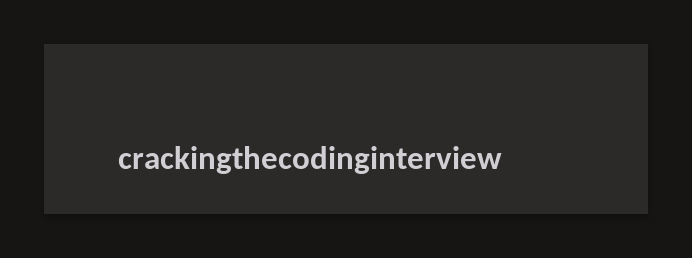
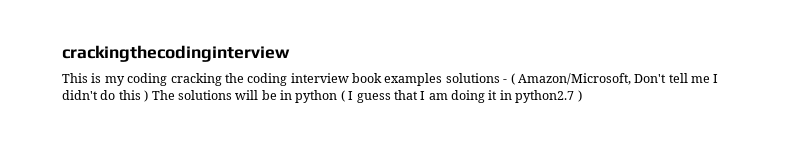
+ This is my coding cracking the coding interview book examples solutions - ( Amazon/Microsoft, Don't tell me I didn't do this ) The solutions will be in python ( I guess that I am doing it in python2.7 )

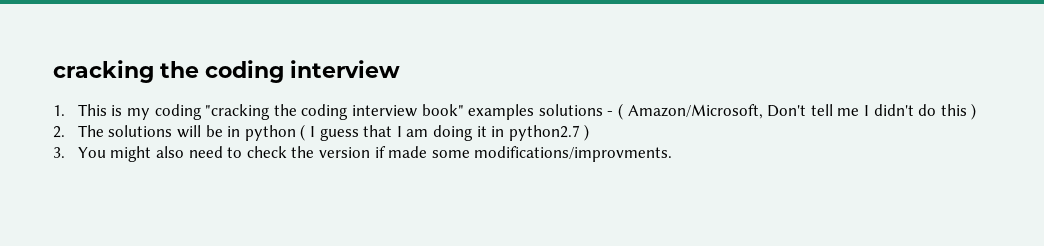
- crackingthecodinginterview
- This is my coding cracking the coding interview book examples solutions - ( Amazon/Microsoft, Don't tell me I didn't do this ) The solutions will be in python ( I guess that I am doing it in python2.7 )
+ cracking the coding interview
+ 1. This is my coding "cracking the coding interview book" examples solutions - ( Amazon/Microsoft, Don't tell me I didn't do this )
+ 2. The solutions will be in python ( I guess that I am doing it in python2.7 )
+ 3. You might also need to check the version if made some modifications/improvments.

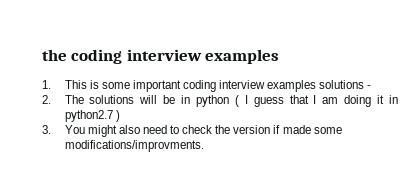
- cracking the coding interview
+ the coding interview examples
- 1. This is my coding "cracking the coding interview book" examples solutions - ( Amazon/Microsoft, Don't tell me I didn't do this )
+ 1. This is some important coding interview examples solutions -

